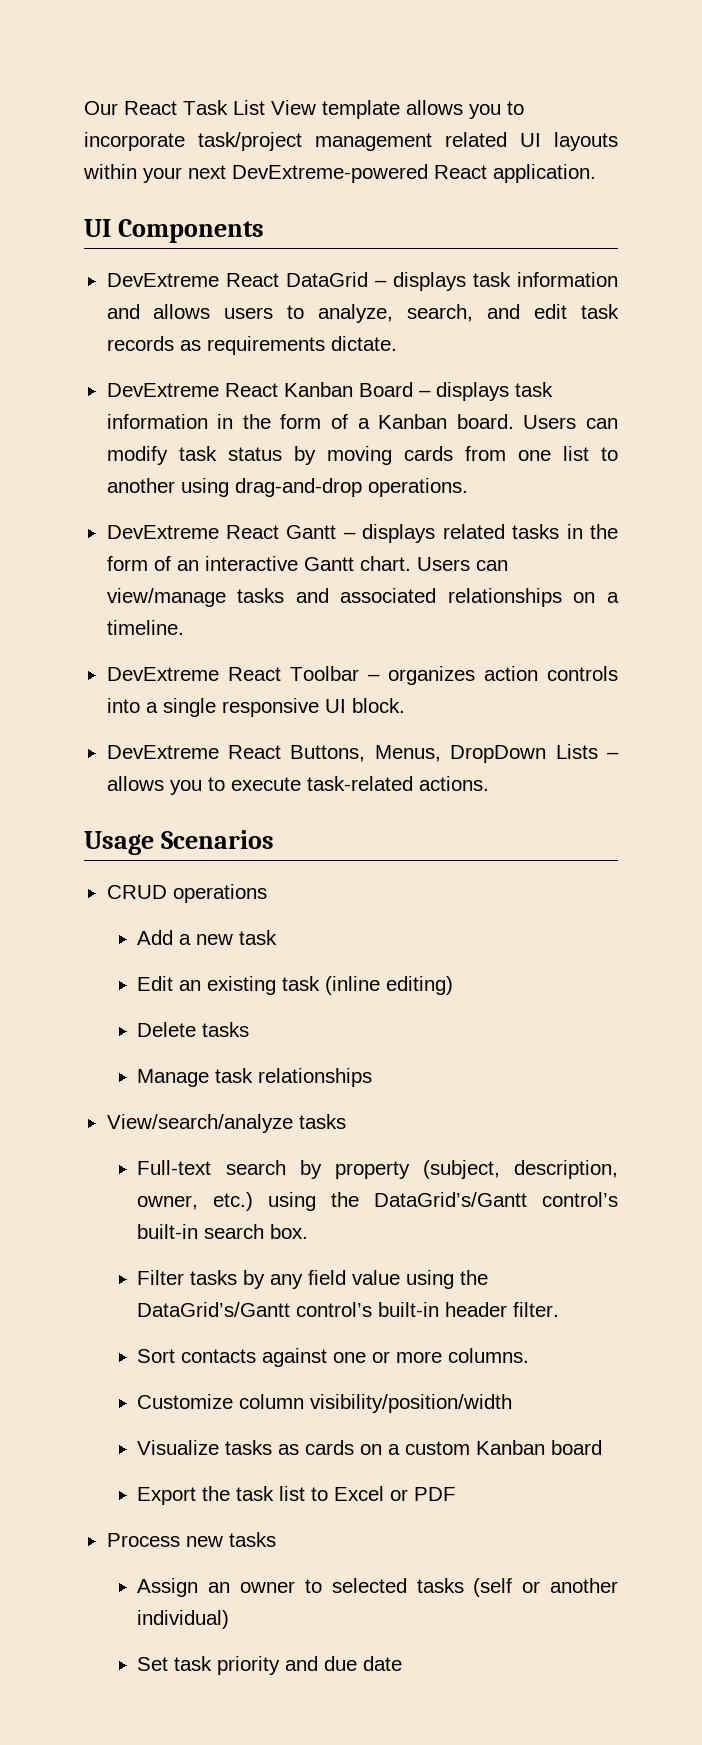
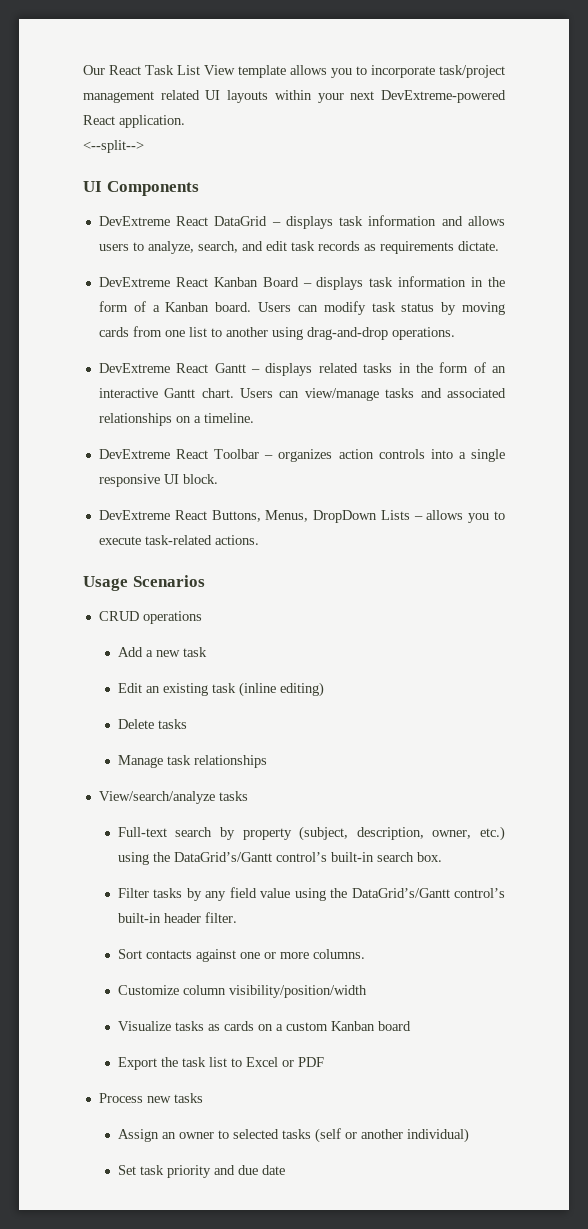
+ <--split-->

